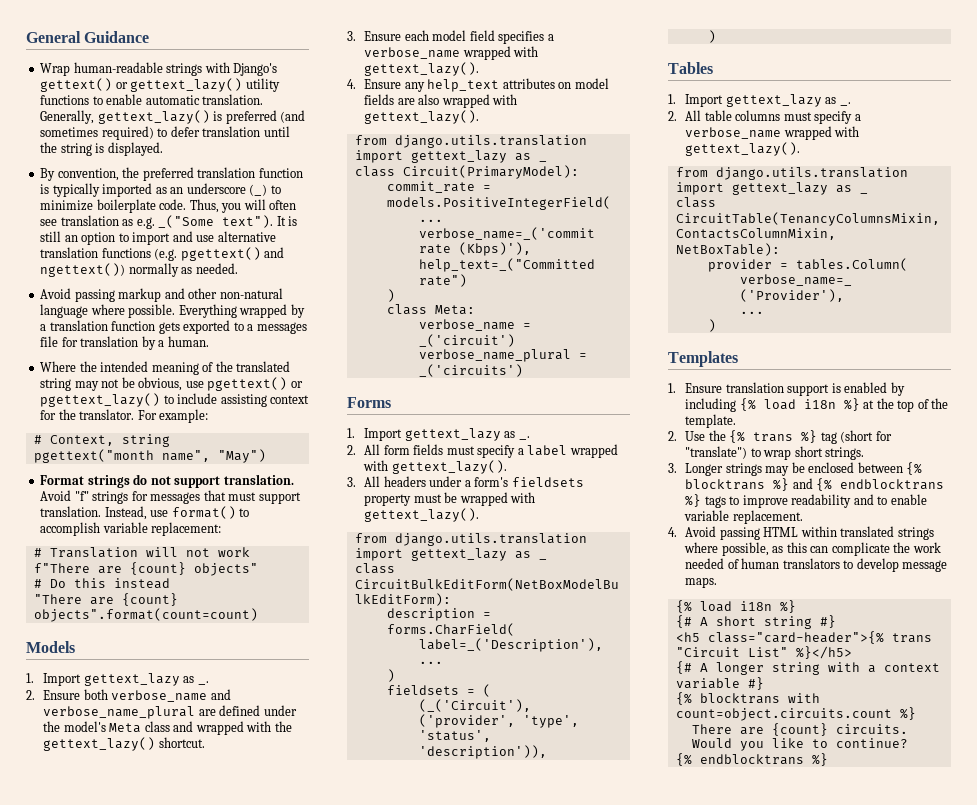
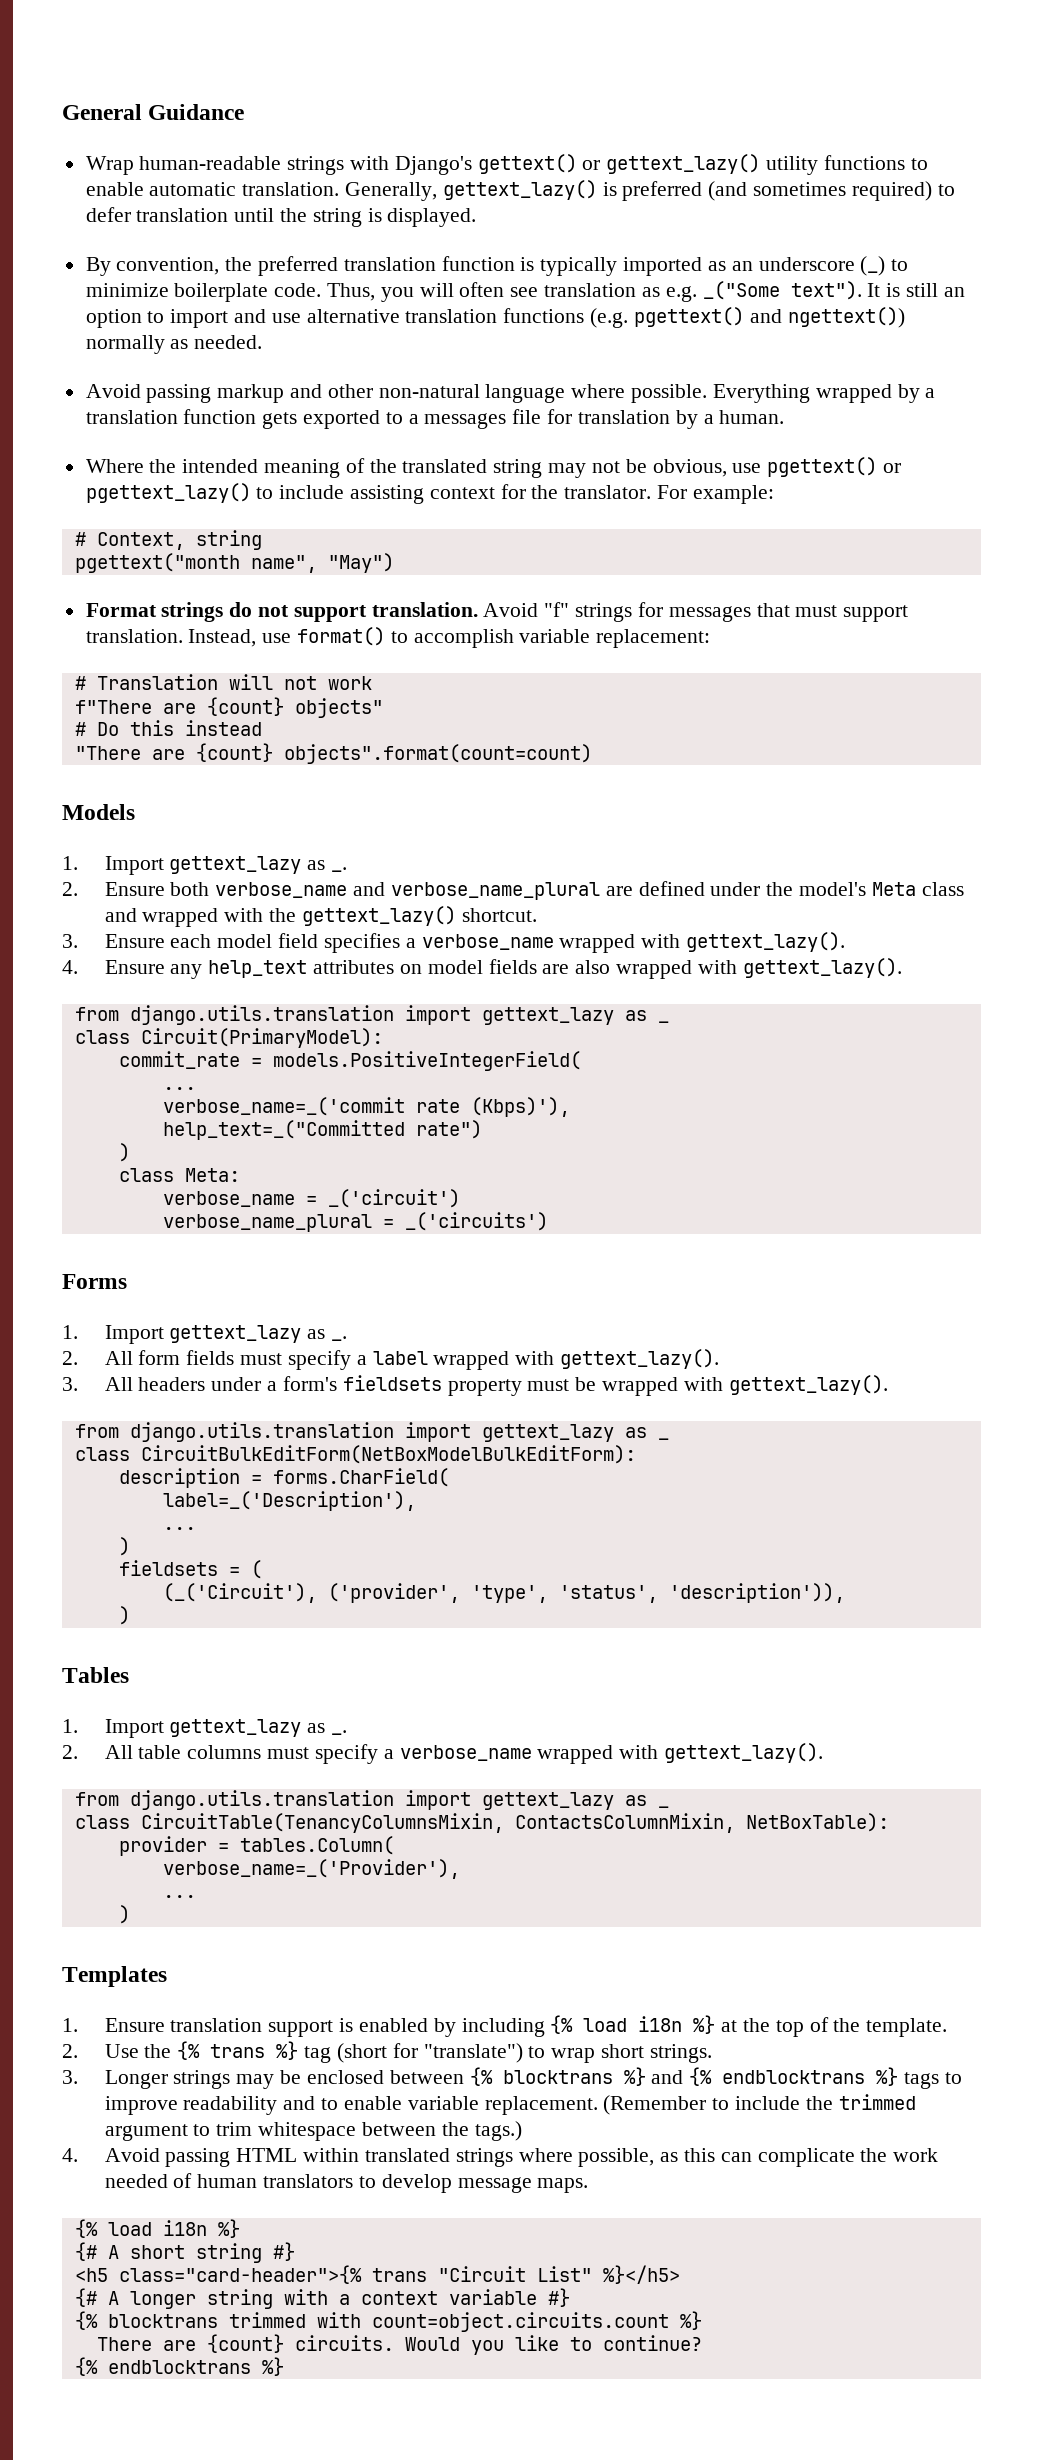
+ (Remember to include the trimmed argument to trim whitespace between the tags.)
- {% blocktrans with count=object.circuits.count %}
+ {% blocktrans trimmed with count=object.circuits.count %}

